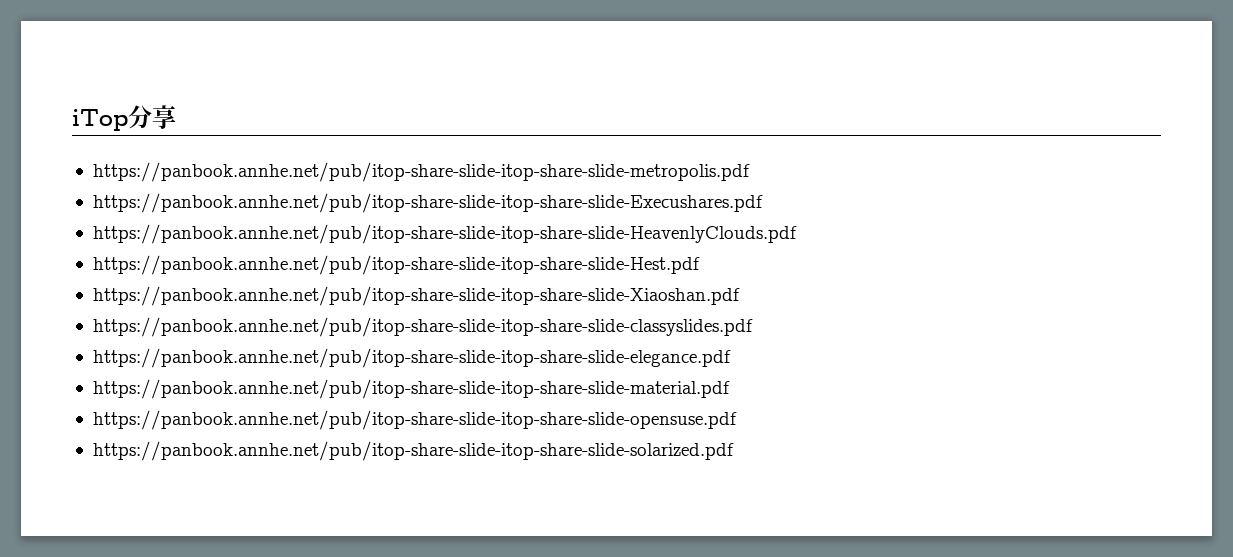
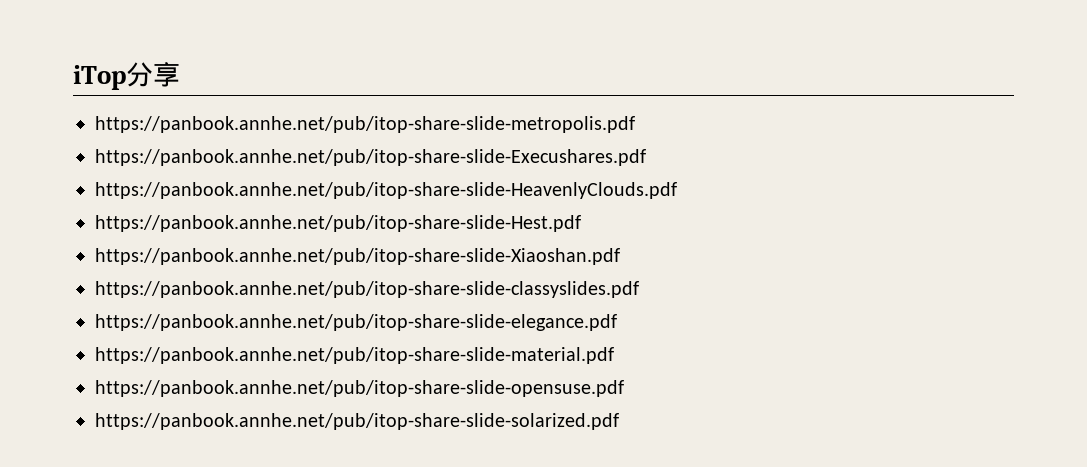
- https://panbook.annhe.net/pub/itop-share-slide-itop-share-slide-metropolis.pdf
- https://panbook.annhe.net/pub/itop-share-slide-itop-share-slide-Execushares.pdf
- https://panbook.annhe.net/pub/itop-share-slide-itop-share-slide-HeavenlyClouds.pdf
- https://panbook.annhe.net/pub/itop-share-slide-itop-share-slide-Hest.pdf
- https://panbook.annhe.net/pub/itop-share-slide-itop-share-slide-Xiaoshan.pdf
- https://panbook.annhe.net/pub/itop-share-slide-itop-share-slide-classyslides.pdf
- https://panbook.annhe.net/pub/itop-share-slide-itop-share-slide-elegance.pdf
- https://panbook.annhe.net/pub/itop-share-slide-itop-share-slide-material.pdf
- https://panbook.annhe.net/pub/itop-share-slide-itop-share-slide-opensuse.pdf
- https://panbook.annhe.net/pub/itop-share-slide-itop-share-slide-solarized.pdf
+ https://panbook.annhe.net/pub/itop-share-slide-metropolis.pdf
+ https://panbook.annhe.net/pub/itop-share-slide-Execushares.pdf
+ https://panbook.annhe.net/pub/itop-share-slide-HeavenlyClouds.pdf
+ https://panbook.annhe.net/pub/itop-share-slide-Hest.pdf
+ https://panbook.annhe.net/pub/itop-share-slide-Xiaoshan.pdf
+ https://panbook.annhe.net/pub/itop-share-slide-classyslides.pdf
+ https://panbook.annhe.net/pub/itop-share-slide-elegance.pdf
+ https://panbook.annhe.net/pub/itop-share-slide-material.pdf
+ https://panbook.annhe.net/pub/itop-share-slide-opensuse.pdf
+ https://panbook.annhe.net/pub/itop-share-slide-solarized.pdf

